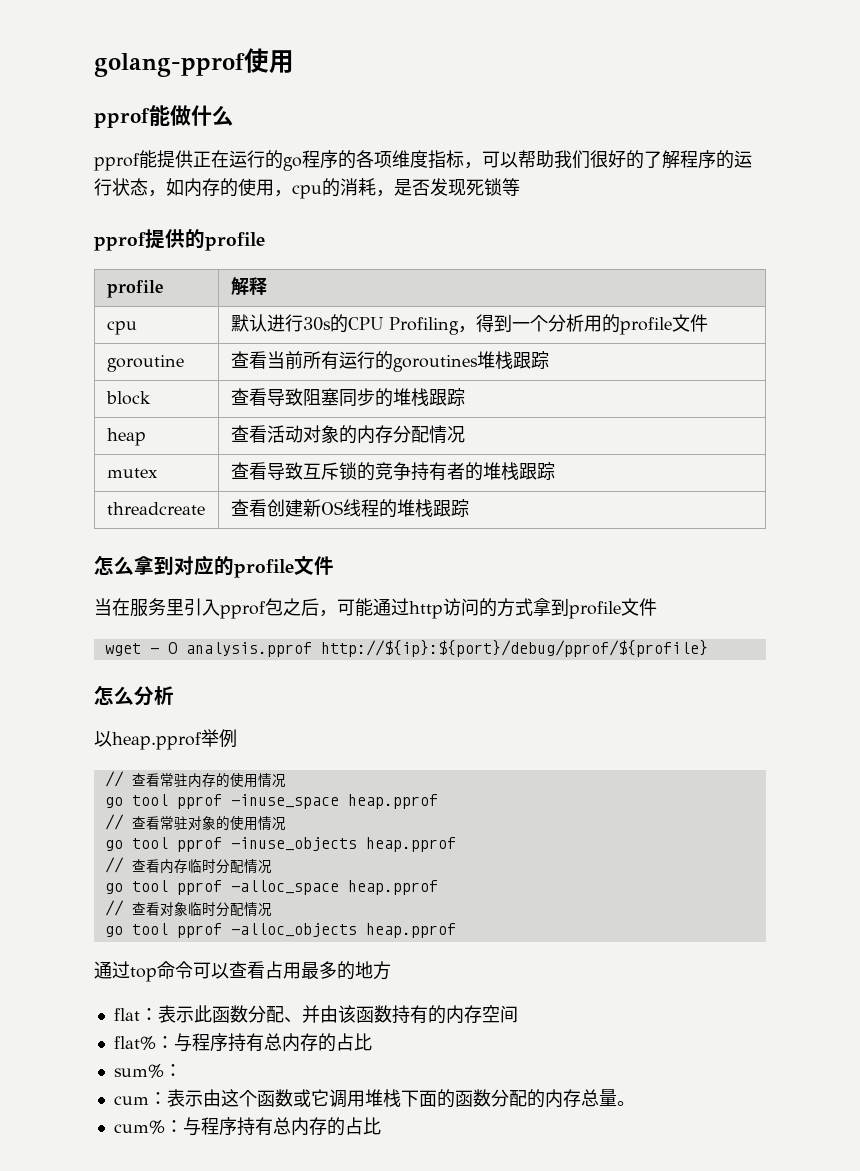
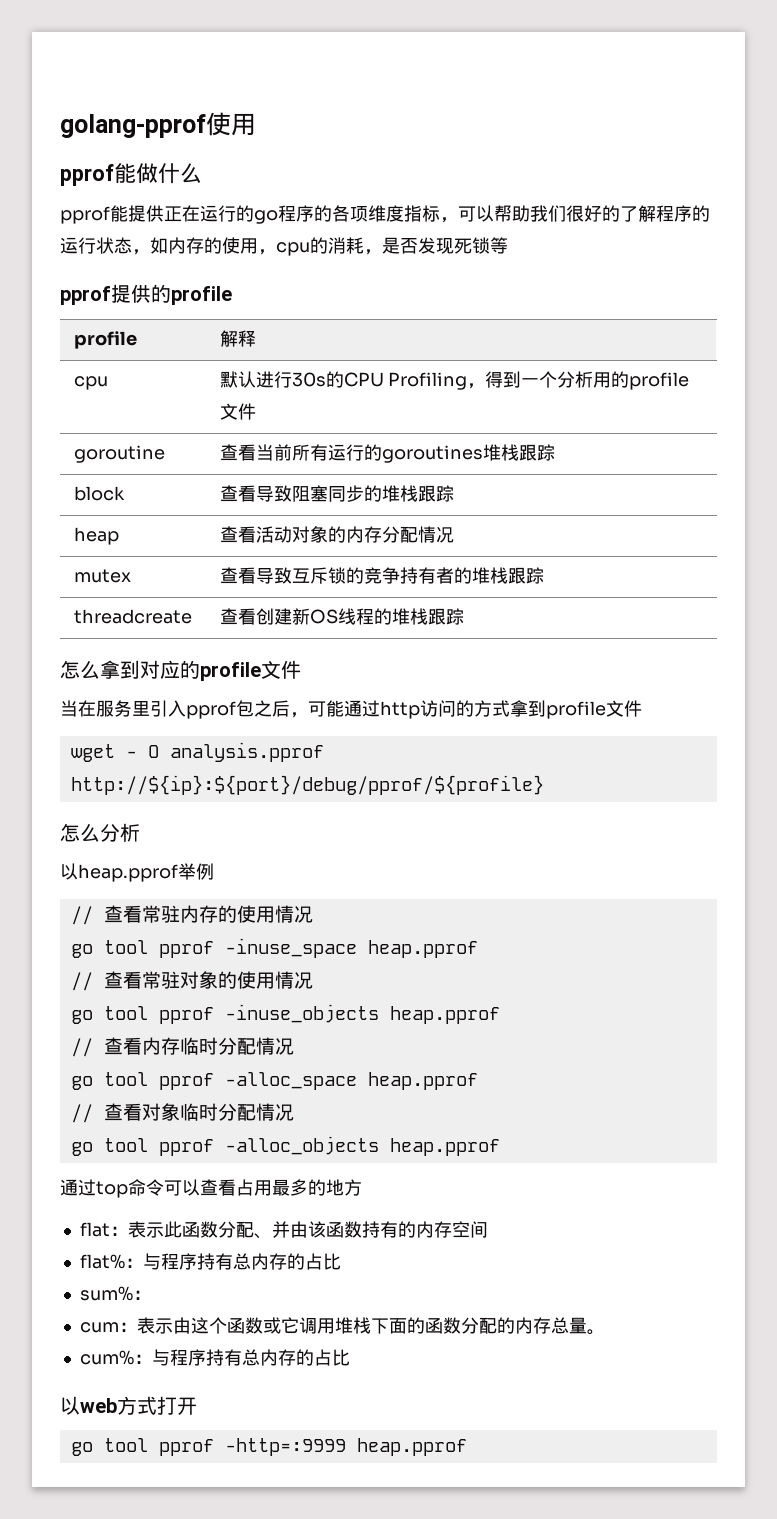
+ 以web方式打开
+ go tool pprof -http=:9999 heap.pprof

